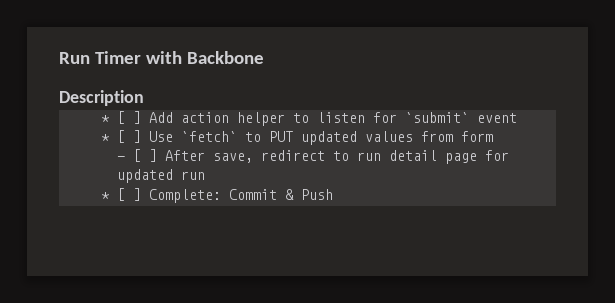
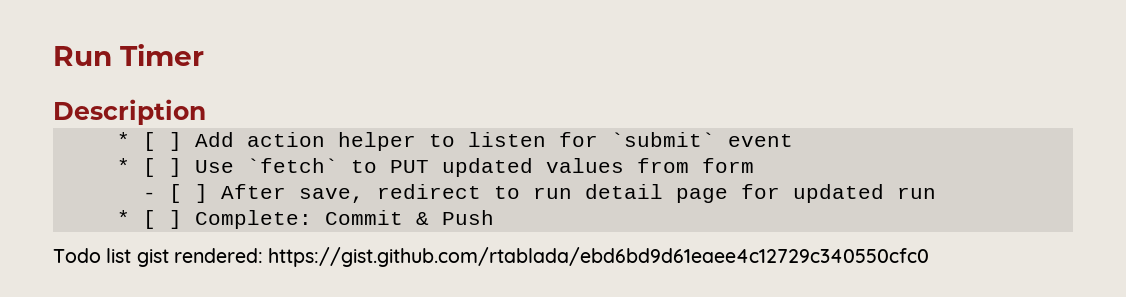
- Run Timer with Backbone
+ Run Timer
+ Todo list gist rendered: https://gist.github.com/rtablada/ebd6bd9d61eaee4c12729c340550cfc0

